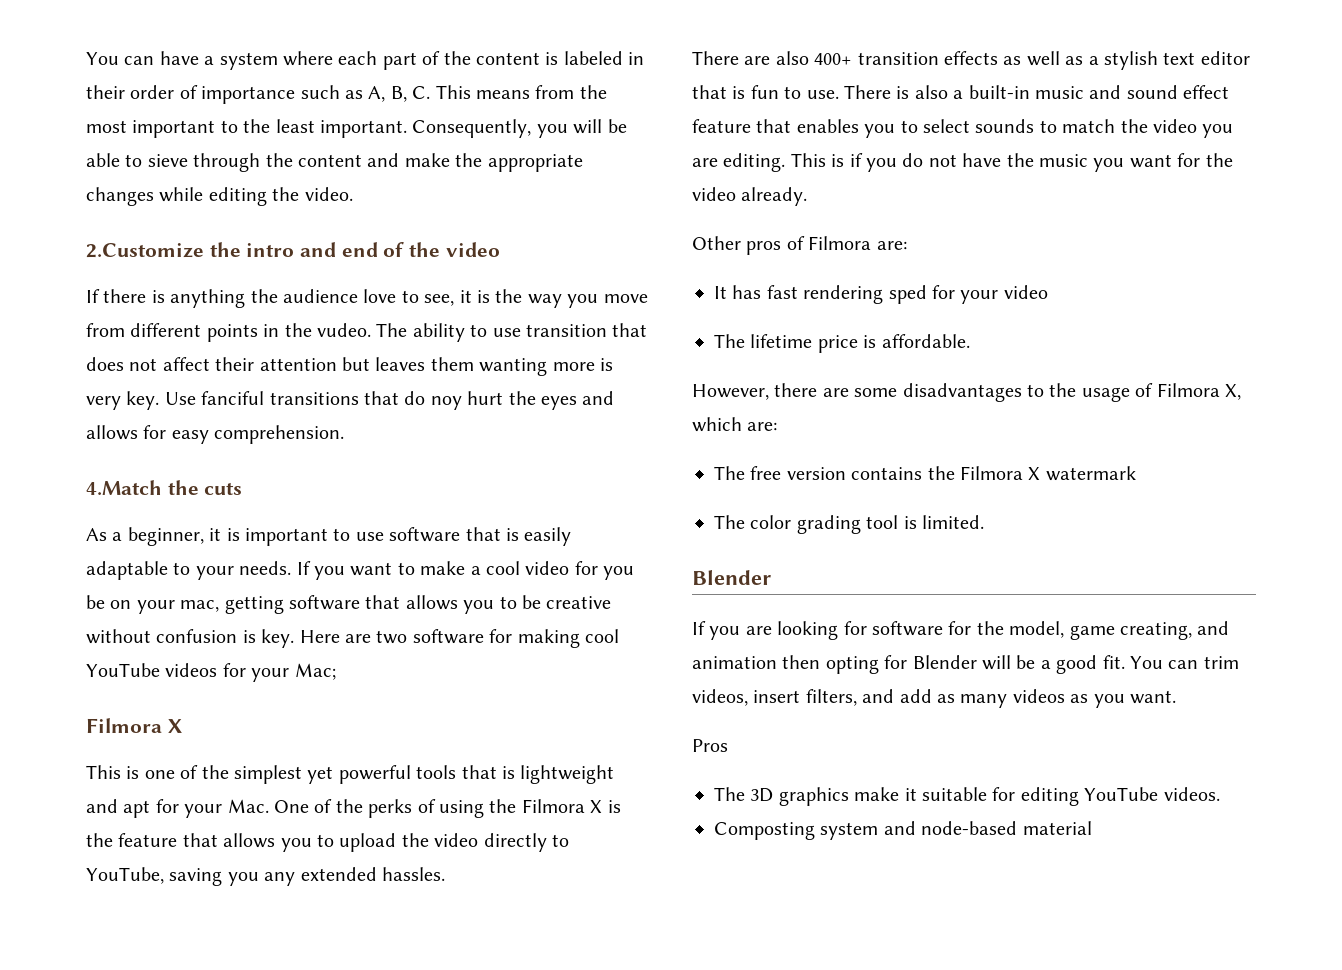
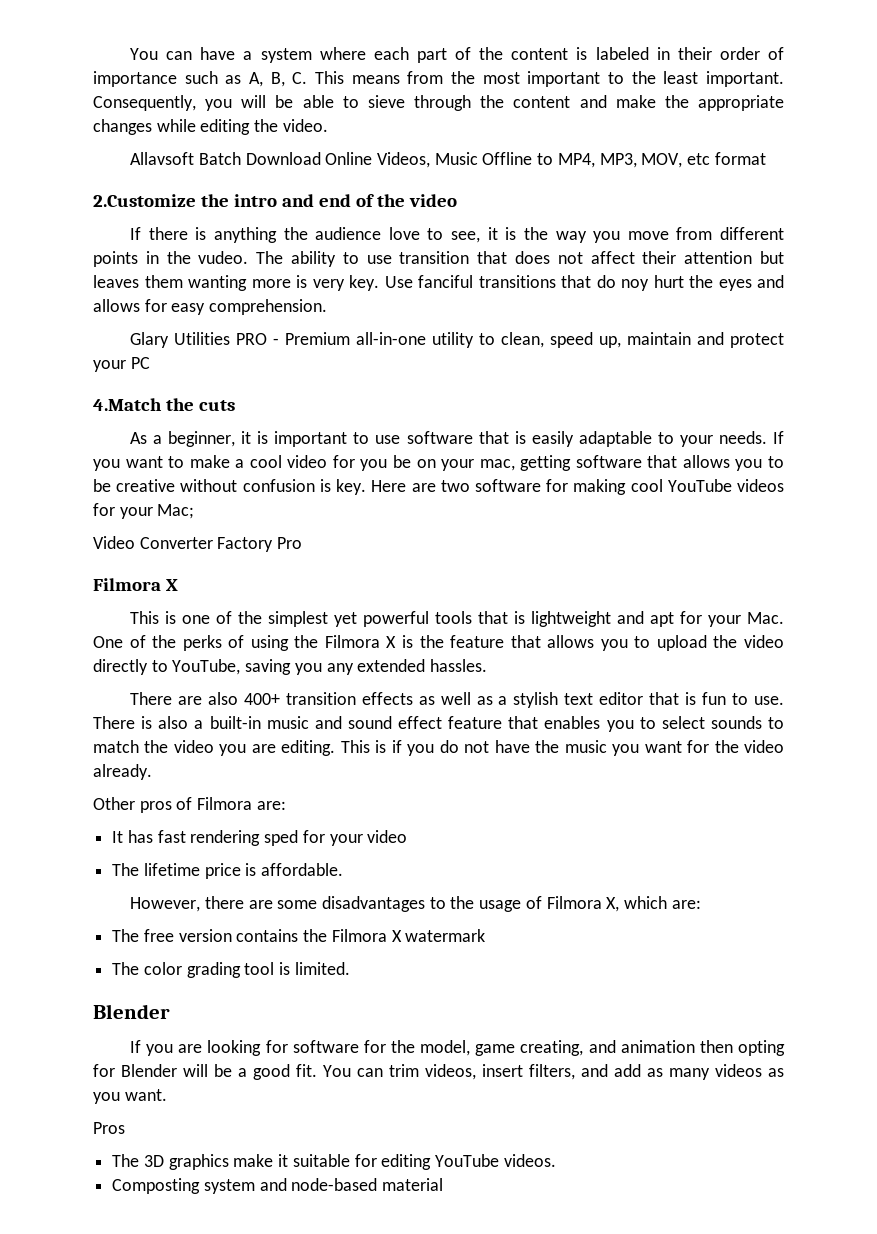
+ Allavsoft Batch Download Online Videos, Music Offline to MP4, MP3, MOV, etc format
+ Glary Utilities PRO - Premium all-in-one utility to clean, speed up, maintain and protect your PC
+ Video Converter Factory Pro

